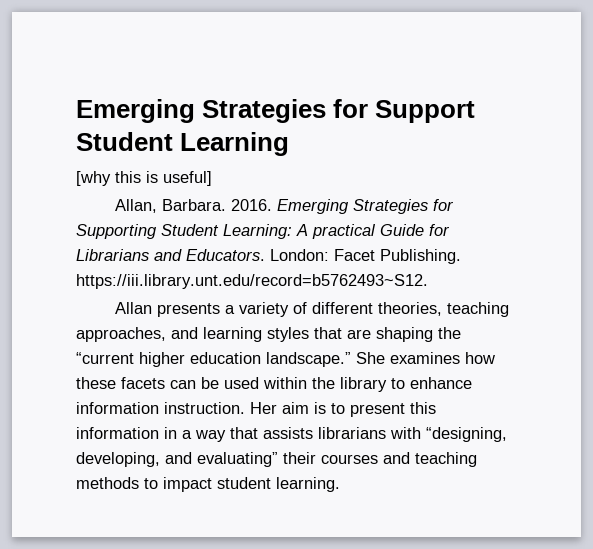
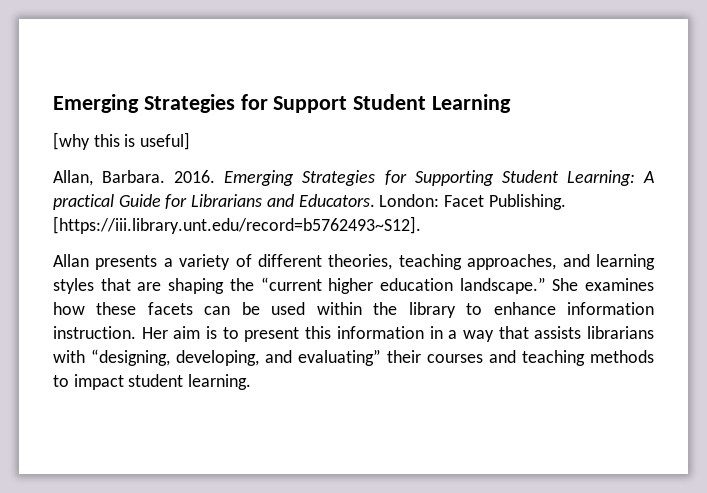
- London: Facet Publishing. https://iii.library.unt.edu/record=b5762493~S12.
+ London: Facet Publishing. [https://iii.library.unt.edu/record=b5762493~S12].

